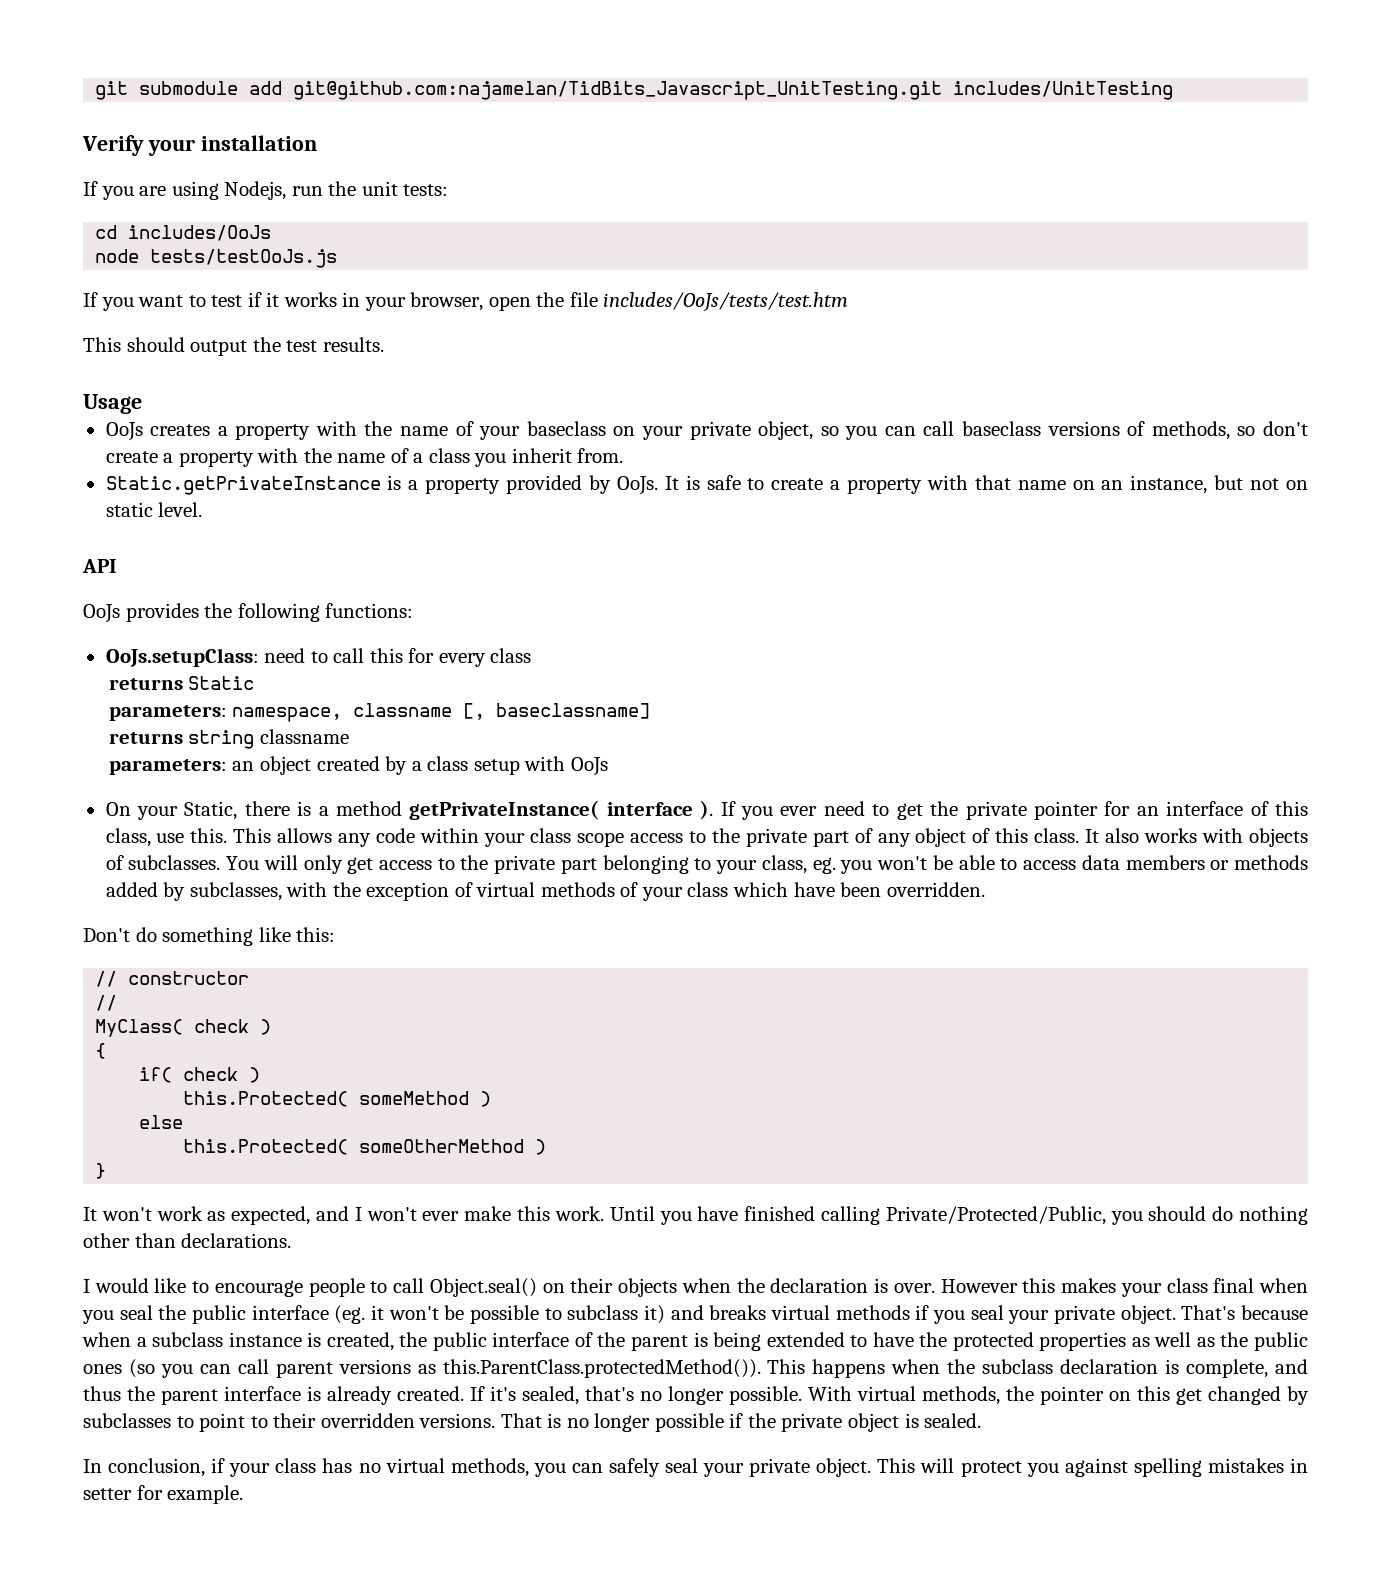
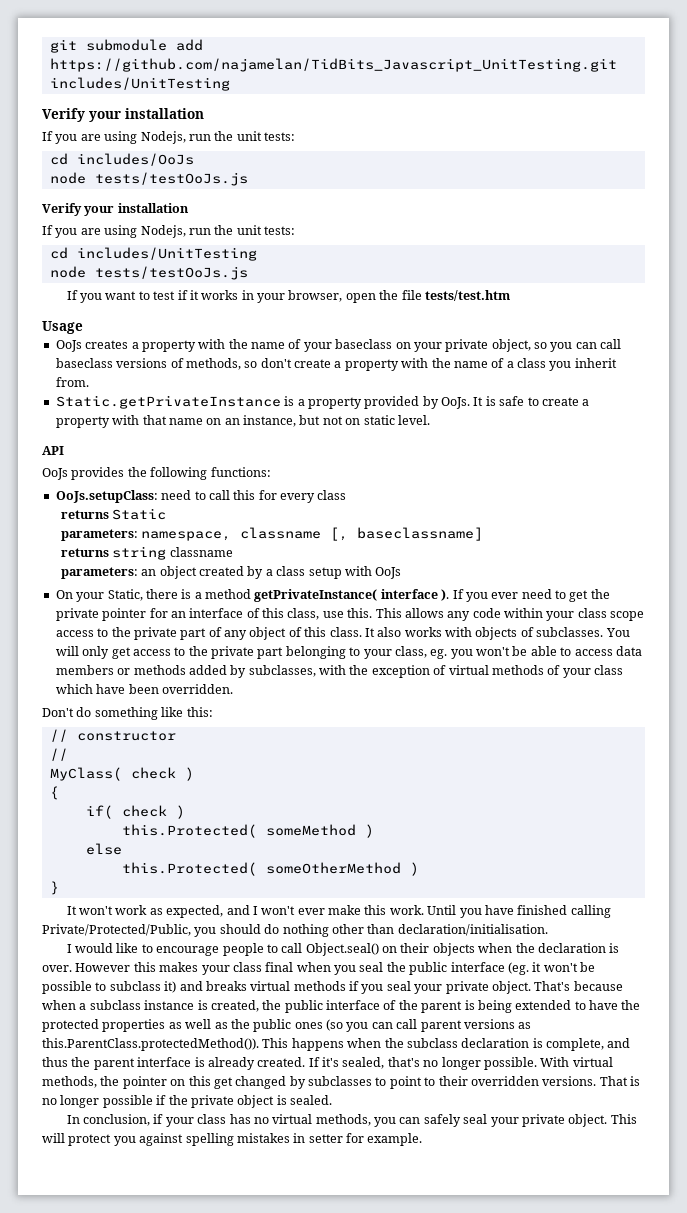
- git submodule add git@github.com:najamelan/TidBits_Javascript_UnitTesting.git includes/UnitTesting
+ git submodule add https://github.com/najamelan/TidBits_Javascript_UnitTesting.git includes/UnitTesting
  cd includes/OoJs
+ node tests/testOoJs.js
+ Verify your installation
+ If you are using Nodejs, run the unit tests:
+ cd includes/UnitTesting
- If you want to test if it works in your browser, open the file includes/OoJs/tests/test.htm
- This should output the test results.
+ If you want to test if it works in your browser, open the file tests/test.htm
- Until you have finished calling Private/Protected/Public, you should do nothing other than declarations.
+ Until you have finished calling Private/Protected/Public, you should do nothing other than declaration/initialisation.

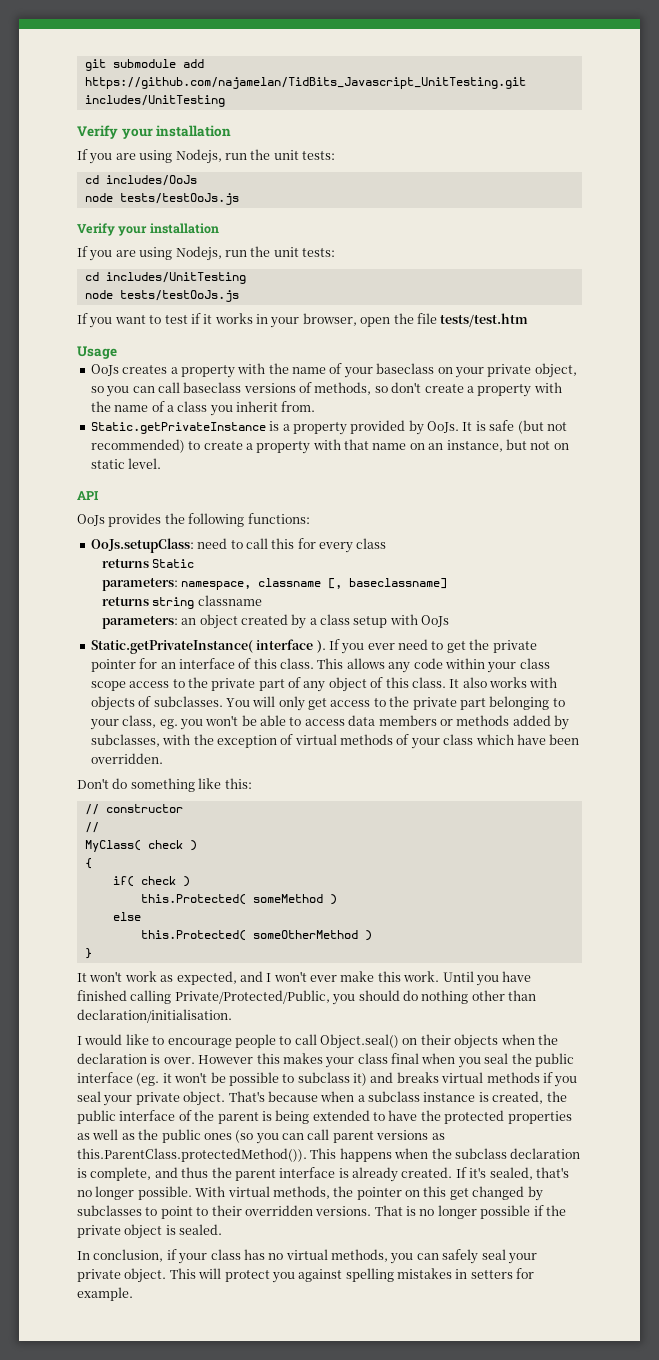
- It is safe to create a property with that name on an instance, but not on static level.
+ It is safe (but not recommended) to create a property with that name on an instance, but not on static level.
- On your Static, there is a method getPrivateInstance( interface ).
+ Static.getPrivateInstance( interface ).
- If you ever need to get the private pointer for an interface of this class, use this.
+ If you ever need to get the private pointer for an interface of this class.
- This will protect you against spelling mistakes in setter for example.
+ This will protect you against spelling mistakes in setters for example.

